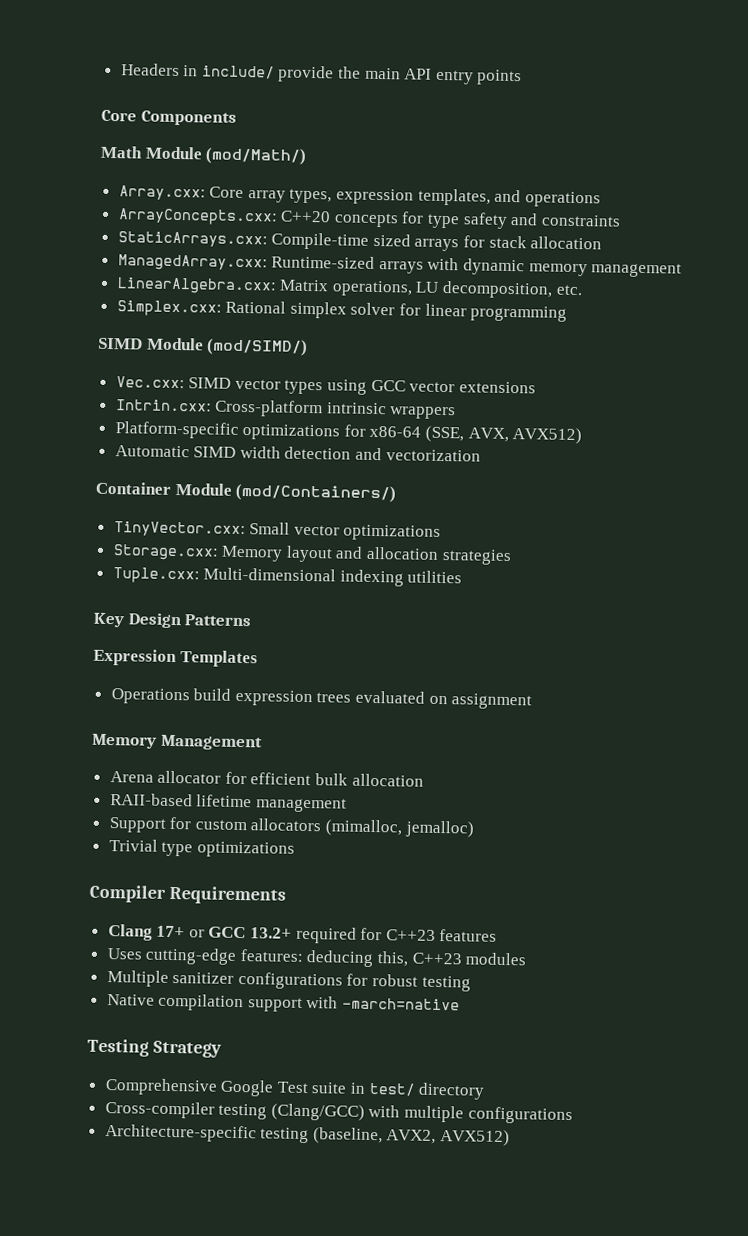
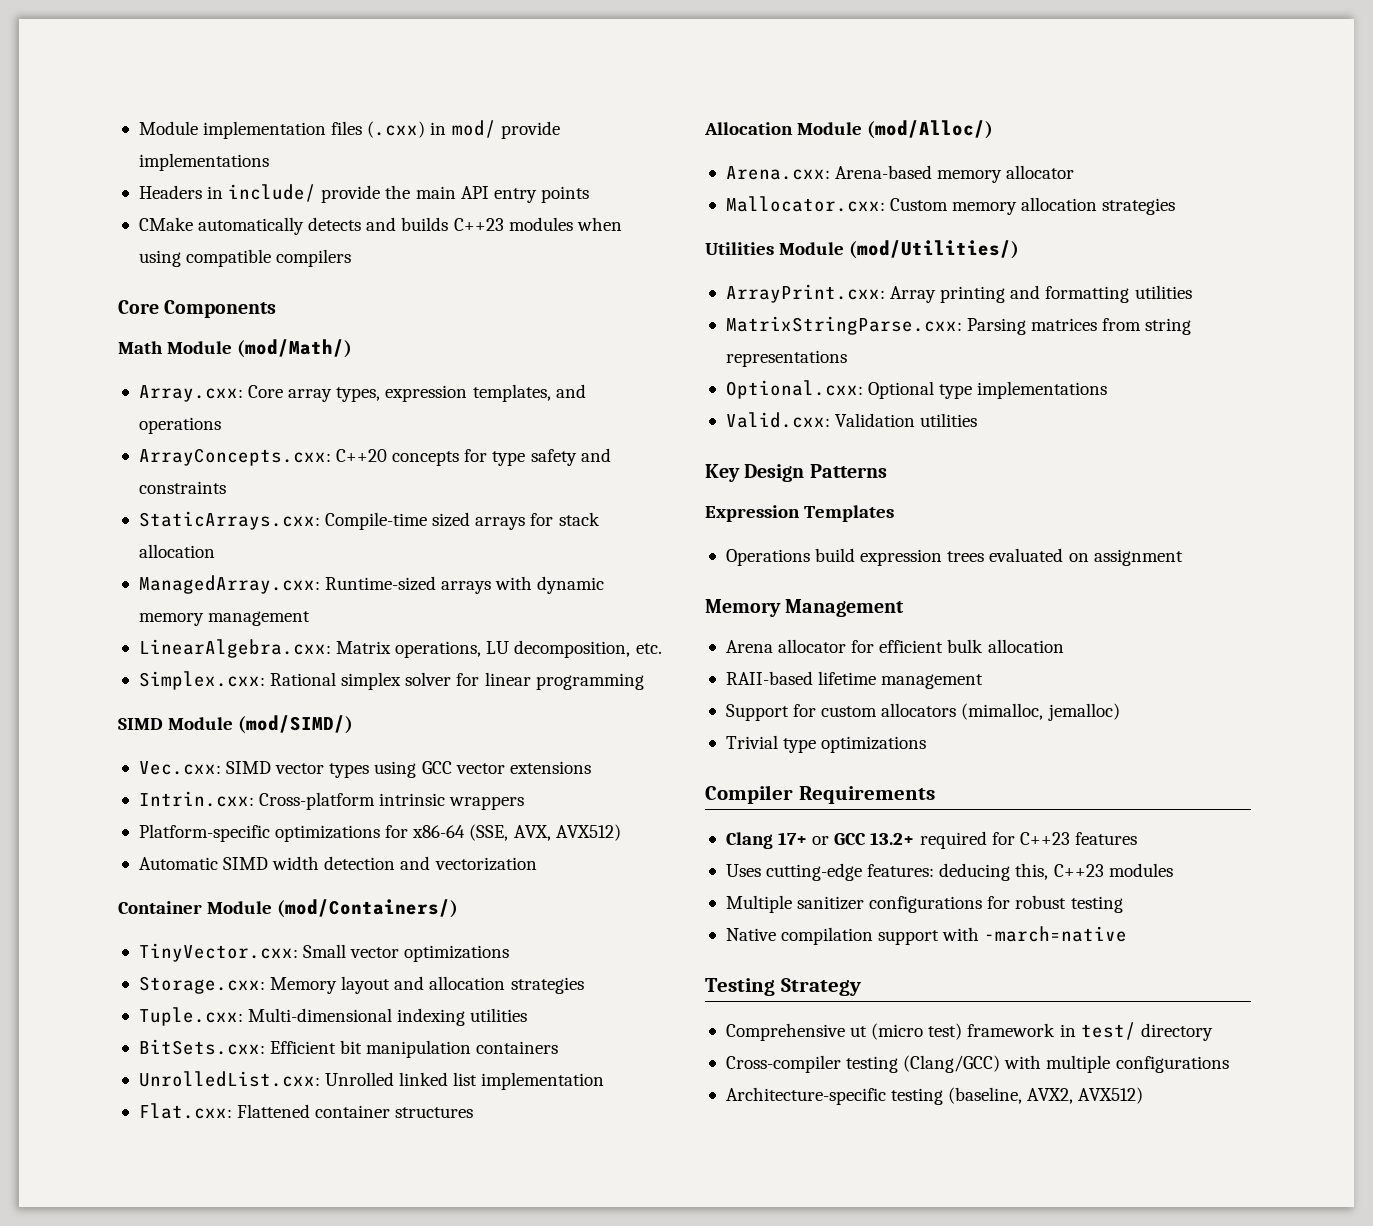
+ Module implementation files (.cxx) in mod/ provide implementations
+ CMake automatically detects and builds C++23 modules when using compatible compilers
+ BitSets.cxx: Efficient bit manipulation containers
+ UnrolledList.cxx: Unrolled linked list implementation
+ Flat.cxx: Flattened container structures
+ Allocation Module (mod/Alloc/)
+ Arena.cxx: Arena-based memory allocator
+ Mallocator.cxx: Custom memory allocation strategies
+ Utilities Module (mod/Utilities/)
+ ArrayPrint.cxx: Array printing and formatting utilities
+ MatrixStringParse.cxx: Parsing matrices from string representations
+ Optional.cxx: Optional type implementations
+ Valid.cxx: Validation utilities
- Comprehensive Google Test suite in test/ directory
+ Comprehensive ut (micro test) framework in test/ directory

